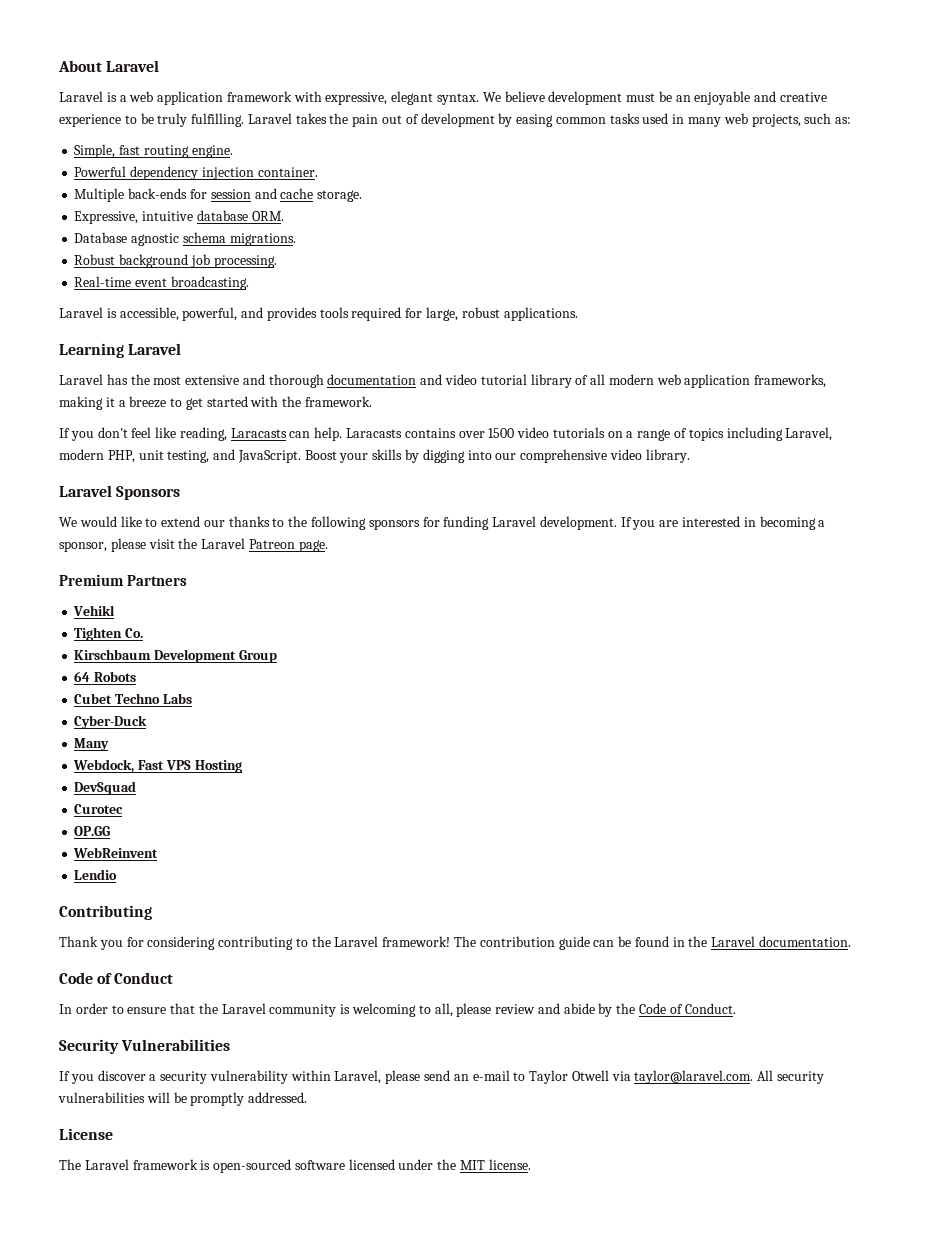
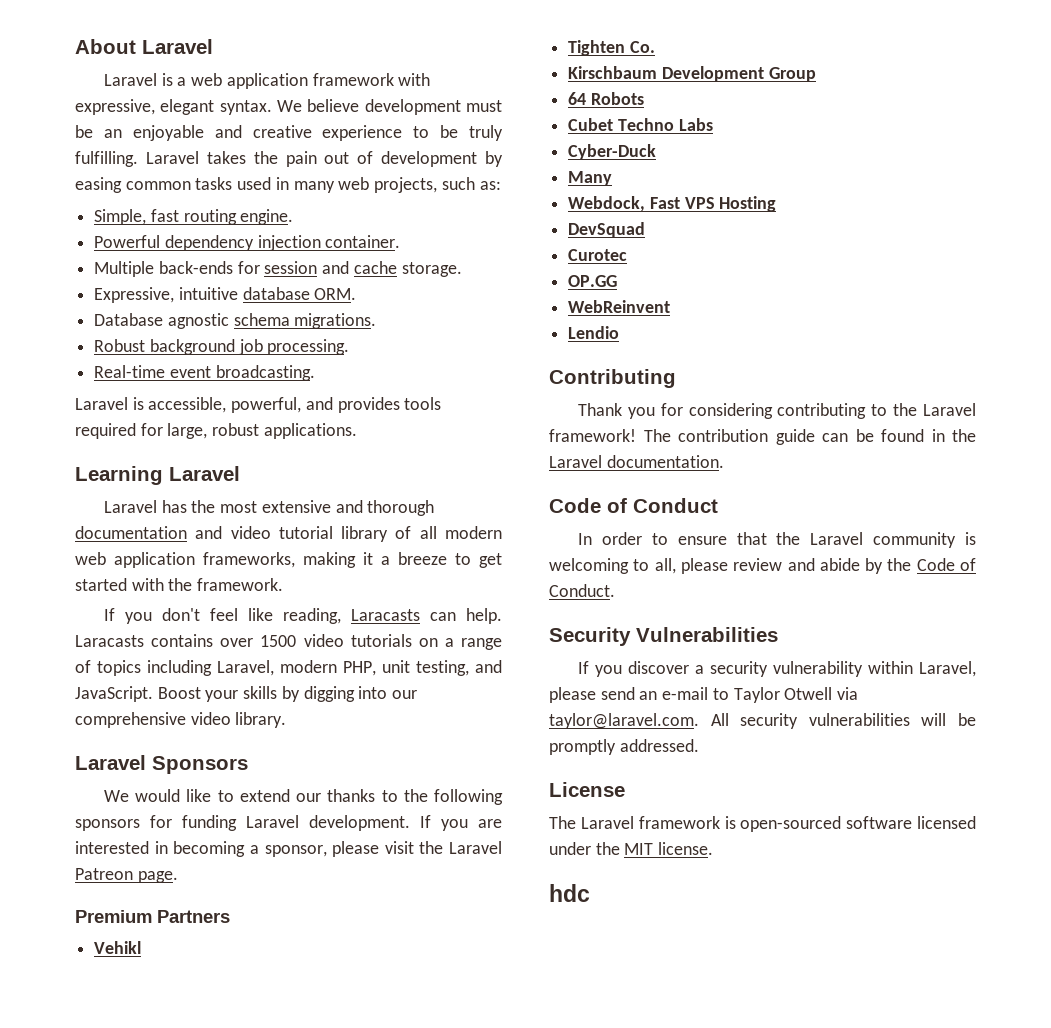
+ hdc

